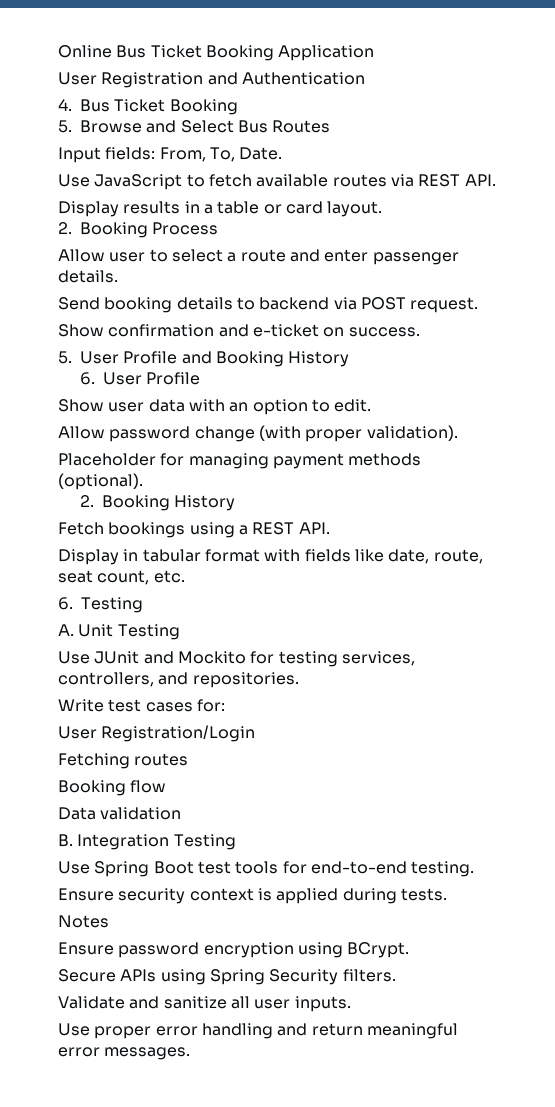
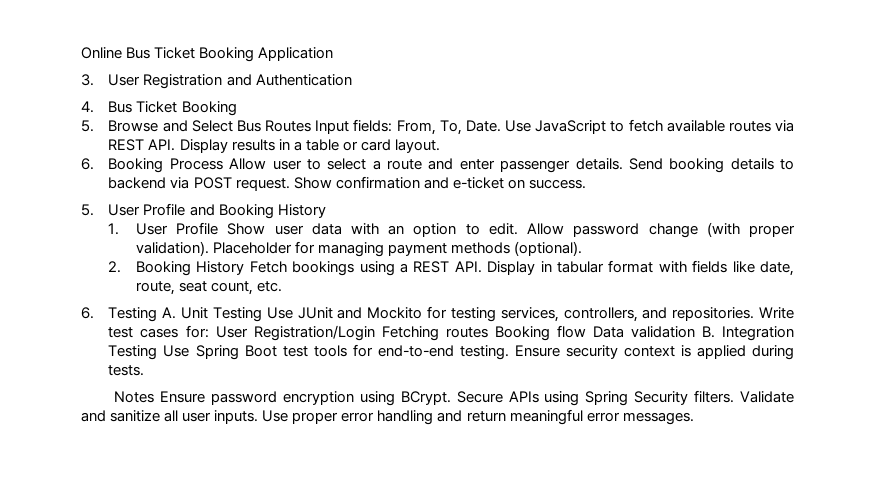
- User Registration and Authentication
+ 3. User Registration and Authentication
- 5. Browse and Select Bus Routes
- Input fields: From, To, Date.
- Use JavaScript to fetch available routes via REST API.
- Display results in a table or card layout.
+ 5. Browse and Select Bus Routes Input fields: From, To, Date. Use JavaScript to fetch available routes via REST API. Display results in a table or card layout.
- 2. Booking Process
- Allow user to select a route and enter passenger details.
- Send booking details to backend via POST request.
- Show confirmation and e-ticket on success.
+ 6. Booking Process Allow user to select a route and enter passenger details. Send booking details to backend via POST request. Show confirmation and e-ticket on success.
- 6. User Profile
- Show user data with an option to edit.
- Allow password change (with proper validation).
- Placeholder for managing payment methods (optional).
+ 1. User Profile Show user data with an option to edit. Allow password change (with proper validation). Placeholder for managing payment methods (optional).
- 2. Booking History
- Fetch bookings using a REST API.
- Display in tabular format with fields like date, route, seat count, etc.
+ 2. Booking History Fetch bookings using a REST API. Display in tabular format with fields like date, route, seat count, etc.
- 6. Testing
- A. Unit Testing
- Use JUnit and Mockito for testing services, controllers, and repositories.
- Write test cases for:
- User Registration/Login
- Fetching routes
- Booking flow
- Data validation
- B. Integration Testing
- Use Spring Boot test tools for end-to-end testing.
- Ensure security context is applied during tests.
+ 6. Testing A. Unit Testing Use JUnit and Mockito for testing services, controllers, and repositories. Write test cases for: User Registration/Login Fetching routes Booking flow Data validation B. Integration Testing Use Spring Boot test tools for end-to-end testing. Ensure security context is applied during tests.
- Notes
- Ensure password encryption using BCrypt.
- Secure APIs using Spring Security filters.
- Validate and sanitize all user inputs.
- Use proper error handling and return meaningful error messages.
+ Notes Ensure password encryption using BCrypt. Secure APIs using Spring Security filters. Validate and sanitize all user inputs. Use proper error handling and return meaningful error messages.

